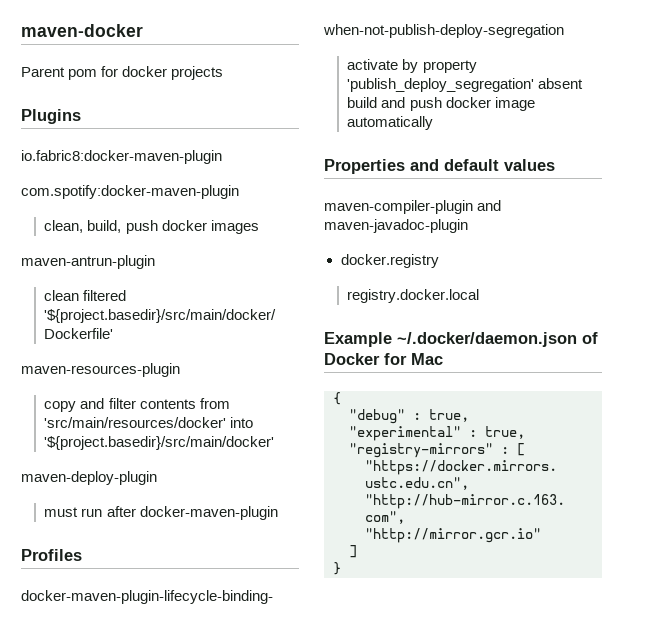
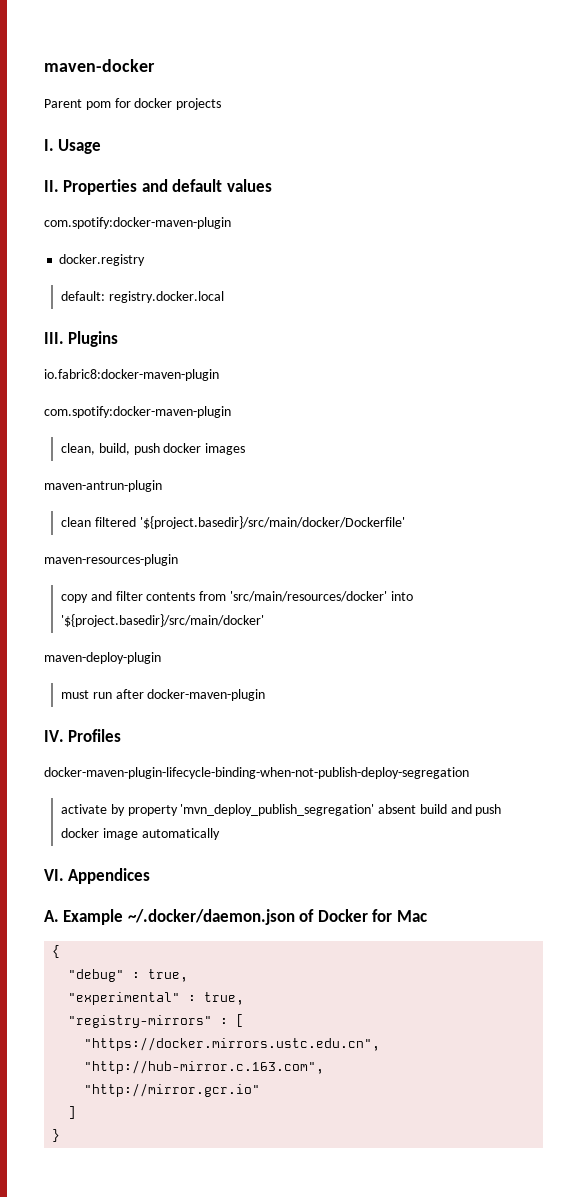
- Plugins
+ I. Usage
+ II. Properties and default values
+ com.spotify:docker-maven-plugin
+ docker.registry
+ default: registry.docker.local
+ III. Plugins
- Profiles
+ IV. Profiles
- activate by property 'publish_deploy_segregation' absent build and push docker image automatically
+ activate by property 'mvn_deploy_publish_segregation' absent build and push docker image automatically
- Properties and default values
- maven-compiler-plugin and maven-javadoc-plugin
- docker.registry
- registry.docker.local
- Example ~/.docker/daemon.json of Docker for Mac
+ VI. Appendices
+ A. Example ~/.docker/daemon.json of Docker for Mac

